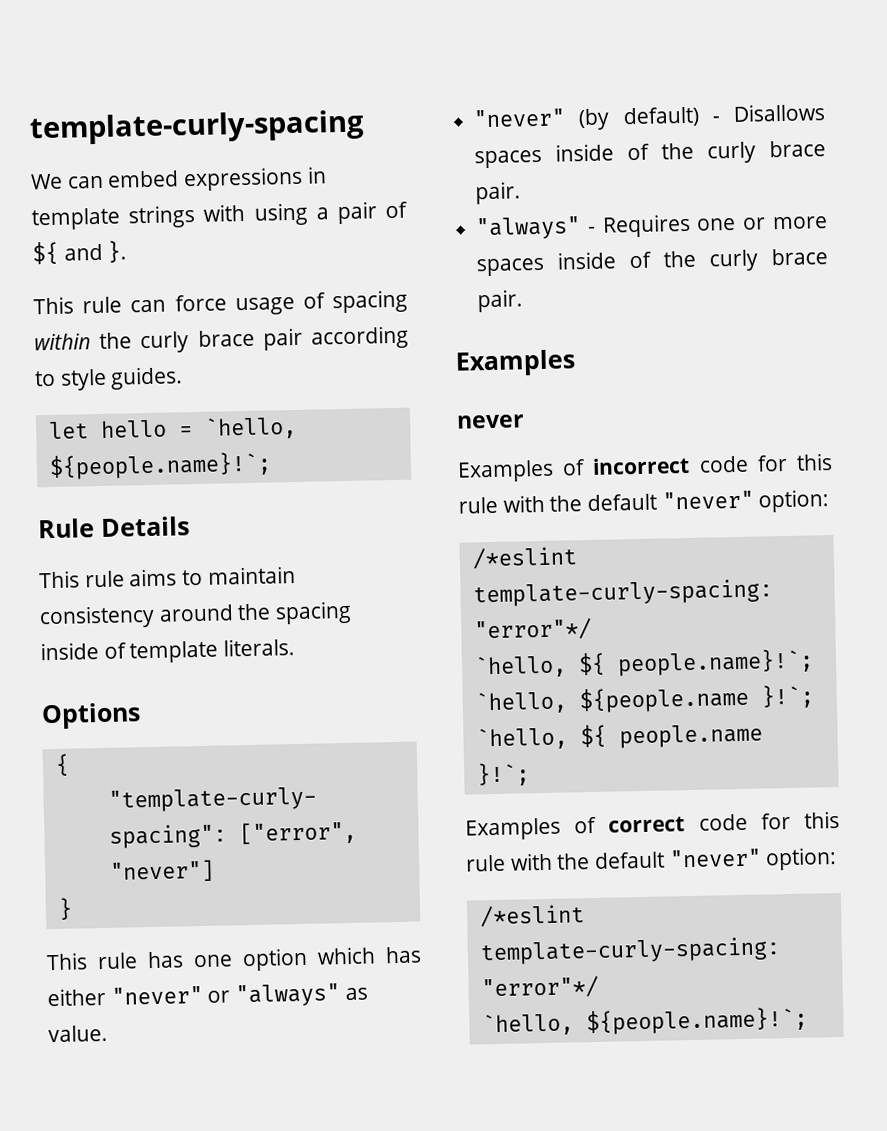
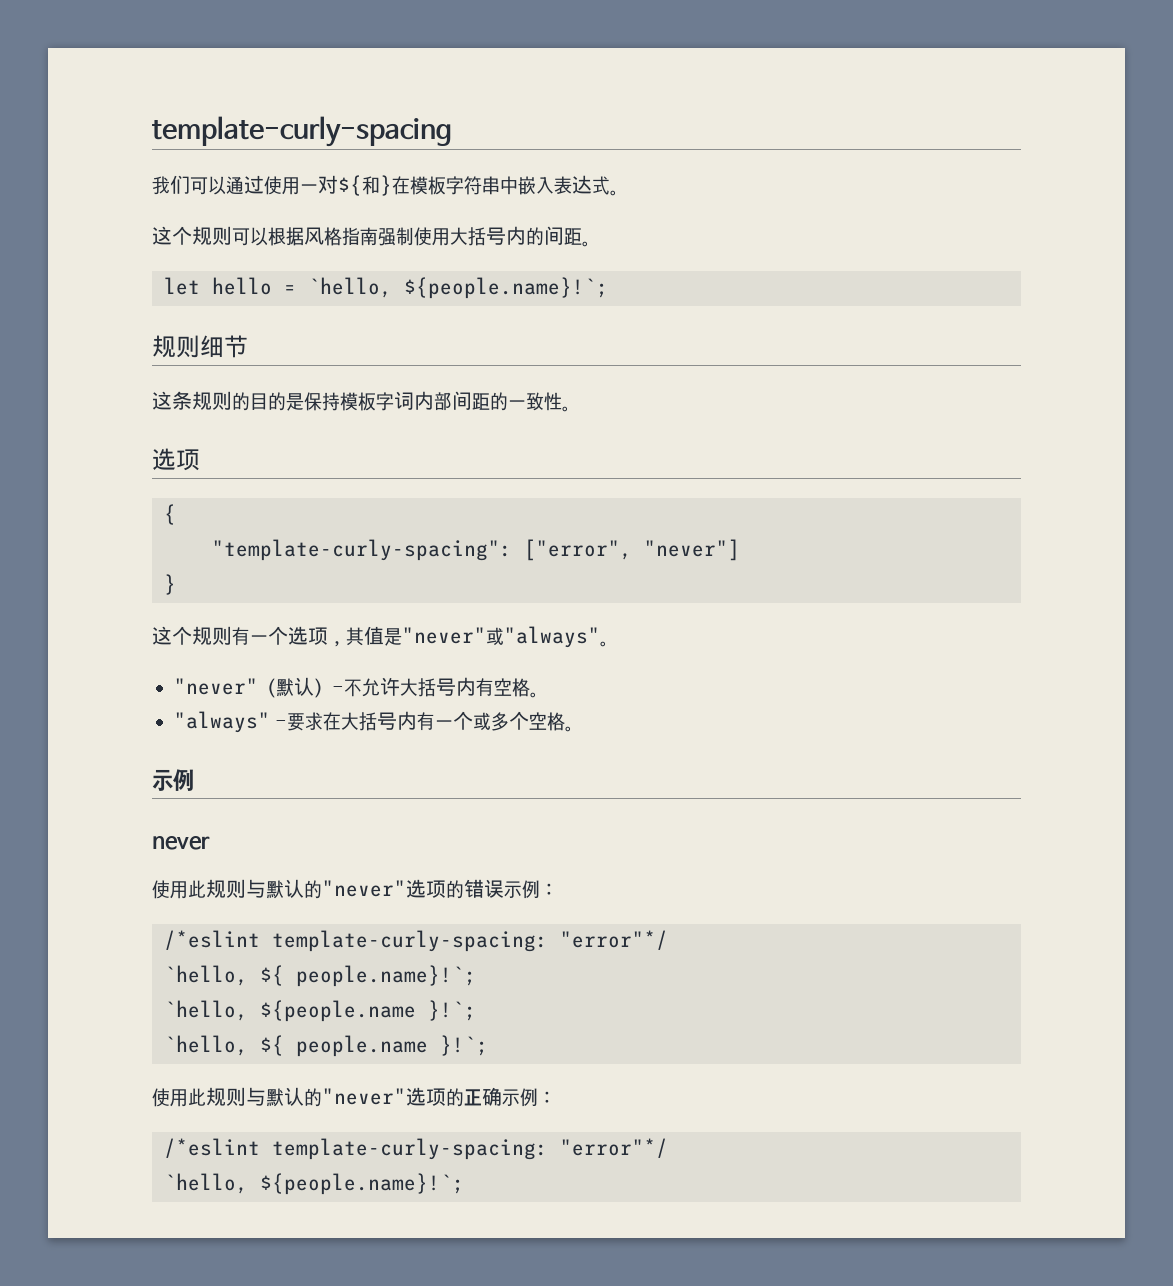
- We can embed expressions in template strings with using a pair of ${ and }.
- This rule can force usage of spacing within the curly brace pair according to style guides.
+ 我们可以通过使用一对${和}在模板字符串中嵌入表达式。
+ 这个规则可以根据风格指南强制使用大括号内的间距。
- Rule Details
- This rule aims to maintain consistency around the spacing inside of template literals.
- Options
+ 规则细节
+ 这条规则的目的是保持模板字词内部间距的一致性。
+ 选项
- This rule has one option which has either "never" or "always" as value.
- "never" (by default) - Disallows spaces inside of the curly brace pair.
- "always" - Requires one or more spaces inside of the curly brace pair.
- Examples
+ 这个规则有一个选项，其值是"never"或"always"。
+ "never"（默认）-不允许大括号内有空格。
+ "always" -要求在大括号内有一个或多个空格。
+ 示例
  never
- Examples of incorrect code for this rule with the default "never" option:
+ 使用此规则与默认的"never"选项的错误示例：
- Examples of correct code for this rule with the default "never" option:
+ 使用此规则与默认的"never"选项的正确示例：

